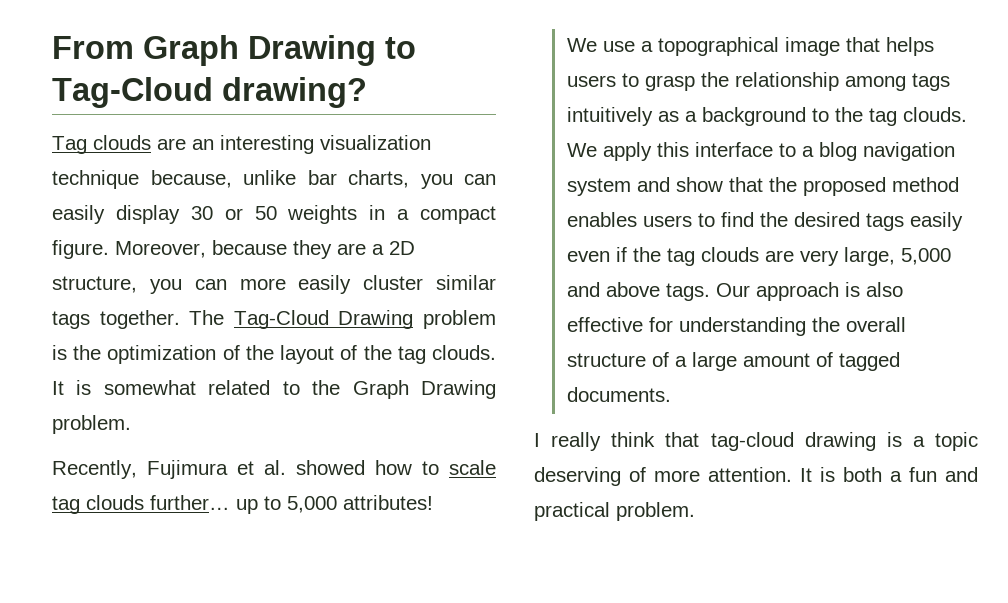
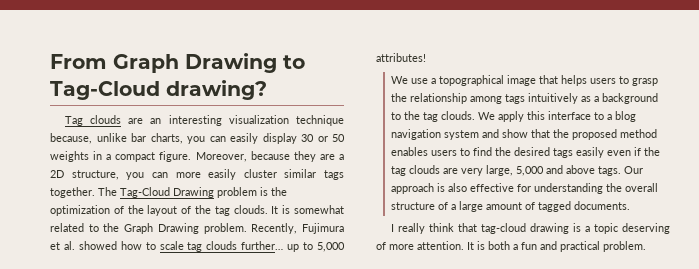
- It is somewhat related to the Graph Drawing problem.
- Recently, Fujimura et al. showed how to scale tag clouds further… up to 5,000 attributes!
+ It is somewhat related to the Graph Drawing problem. Recently, Fujimura et al. showed how to scale tag clouds further… up to 5,000 attributes!

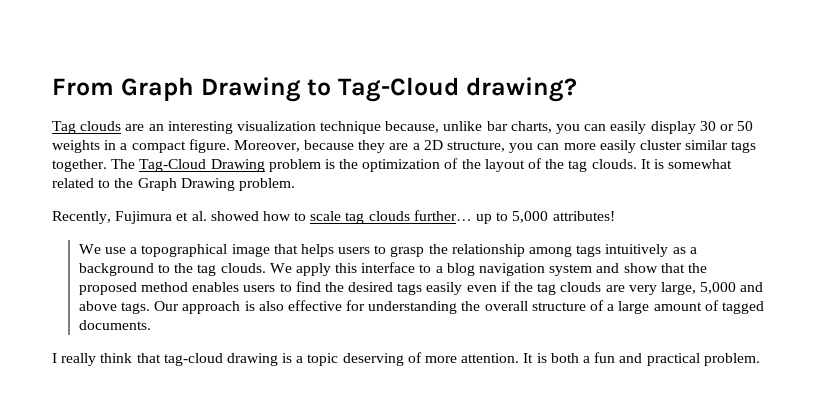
- It is somewhat related to the Graph Drawing problem. Recently, Fujimura et al. showed how to scale tag clouds further… up to 5,000 attributes!
+ It is somewhat related to the Graph Drawing problem.
+ Recently, Fujimura et al. showed how to scale tag clouds further… up to 5,000 attributes!

